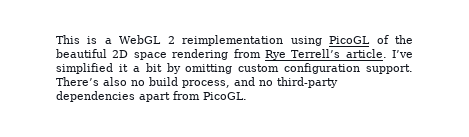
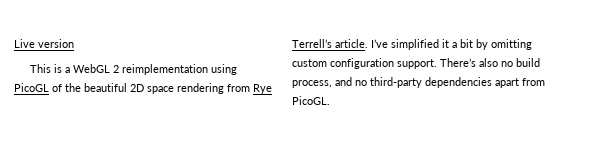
+ Live version

